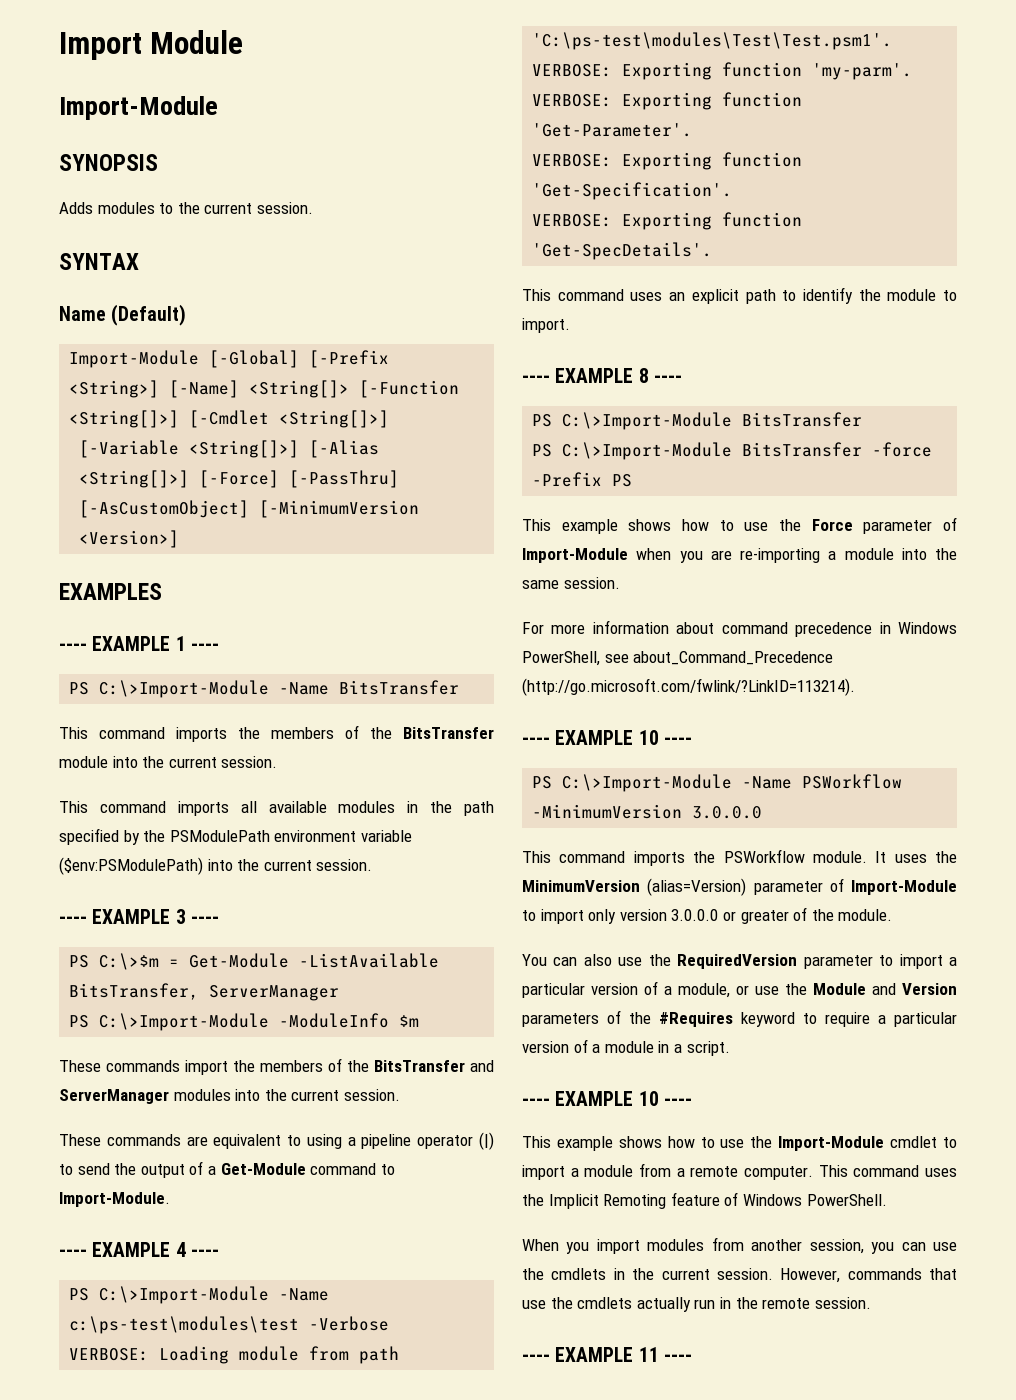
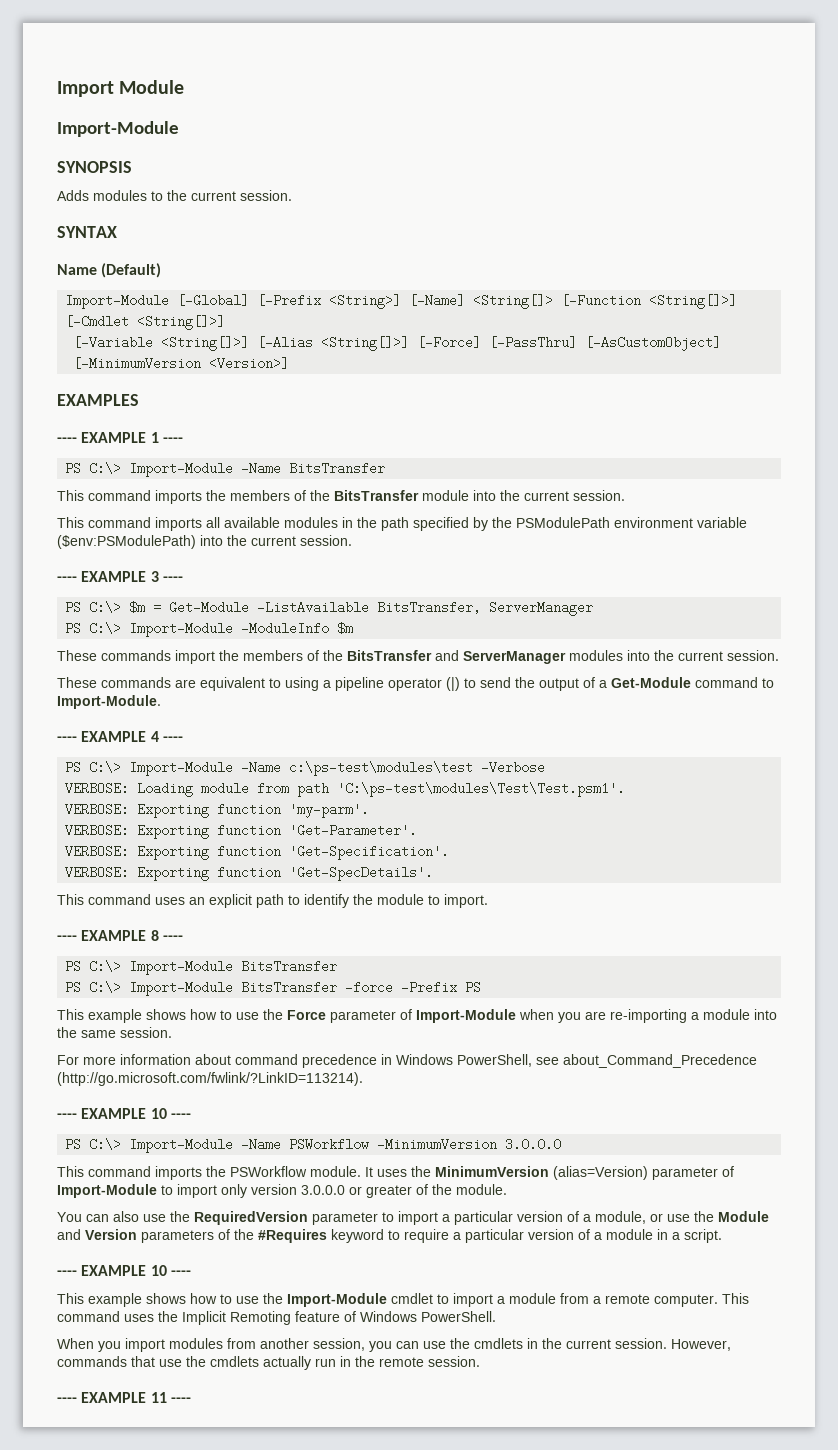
- PS C:\>Import-Module -Name BitsTransfer
+ PS C:\> Import-Module -Name BitsTransfer
- PS C:\>$m = Get-Module -ListAvailable BitsTransfer, ServerManager
+ PS C:\> $m = Get-Module -ListAvailable BitsTransfer, ServerManager
- PS C:\>Import-Module -ModuleInfo $m
+ PS C:\> Import-Module -ModuleInfo $m
- PS C:\>Import-Module -Name c:\ps-test\modules\test -Verbose
+ PS C:\> Import-Module -Name c:\ps-test\modules\test -Verbose
  ---- EXAMPLE 8 ----
- PS C:\>Import-Module BitsTransfer
+ PS C:\> Import-Module BitsTransfer
- PS C:\>Import-Module BitsTransfer -force -Prefix PS
+ PS C:\> Import-Module BitsTransfer -force -Prefix PS
- PS C:\>Import-Module -Name PSWorkflow -MinimumVersion 3.0.0.0
+ PS C:\> Import-Module -Name PSWorkflow -MinimumVersion 3.0.0.0

